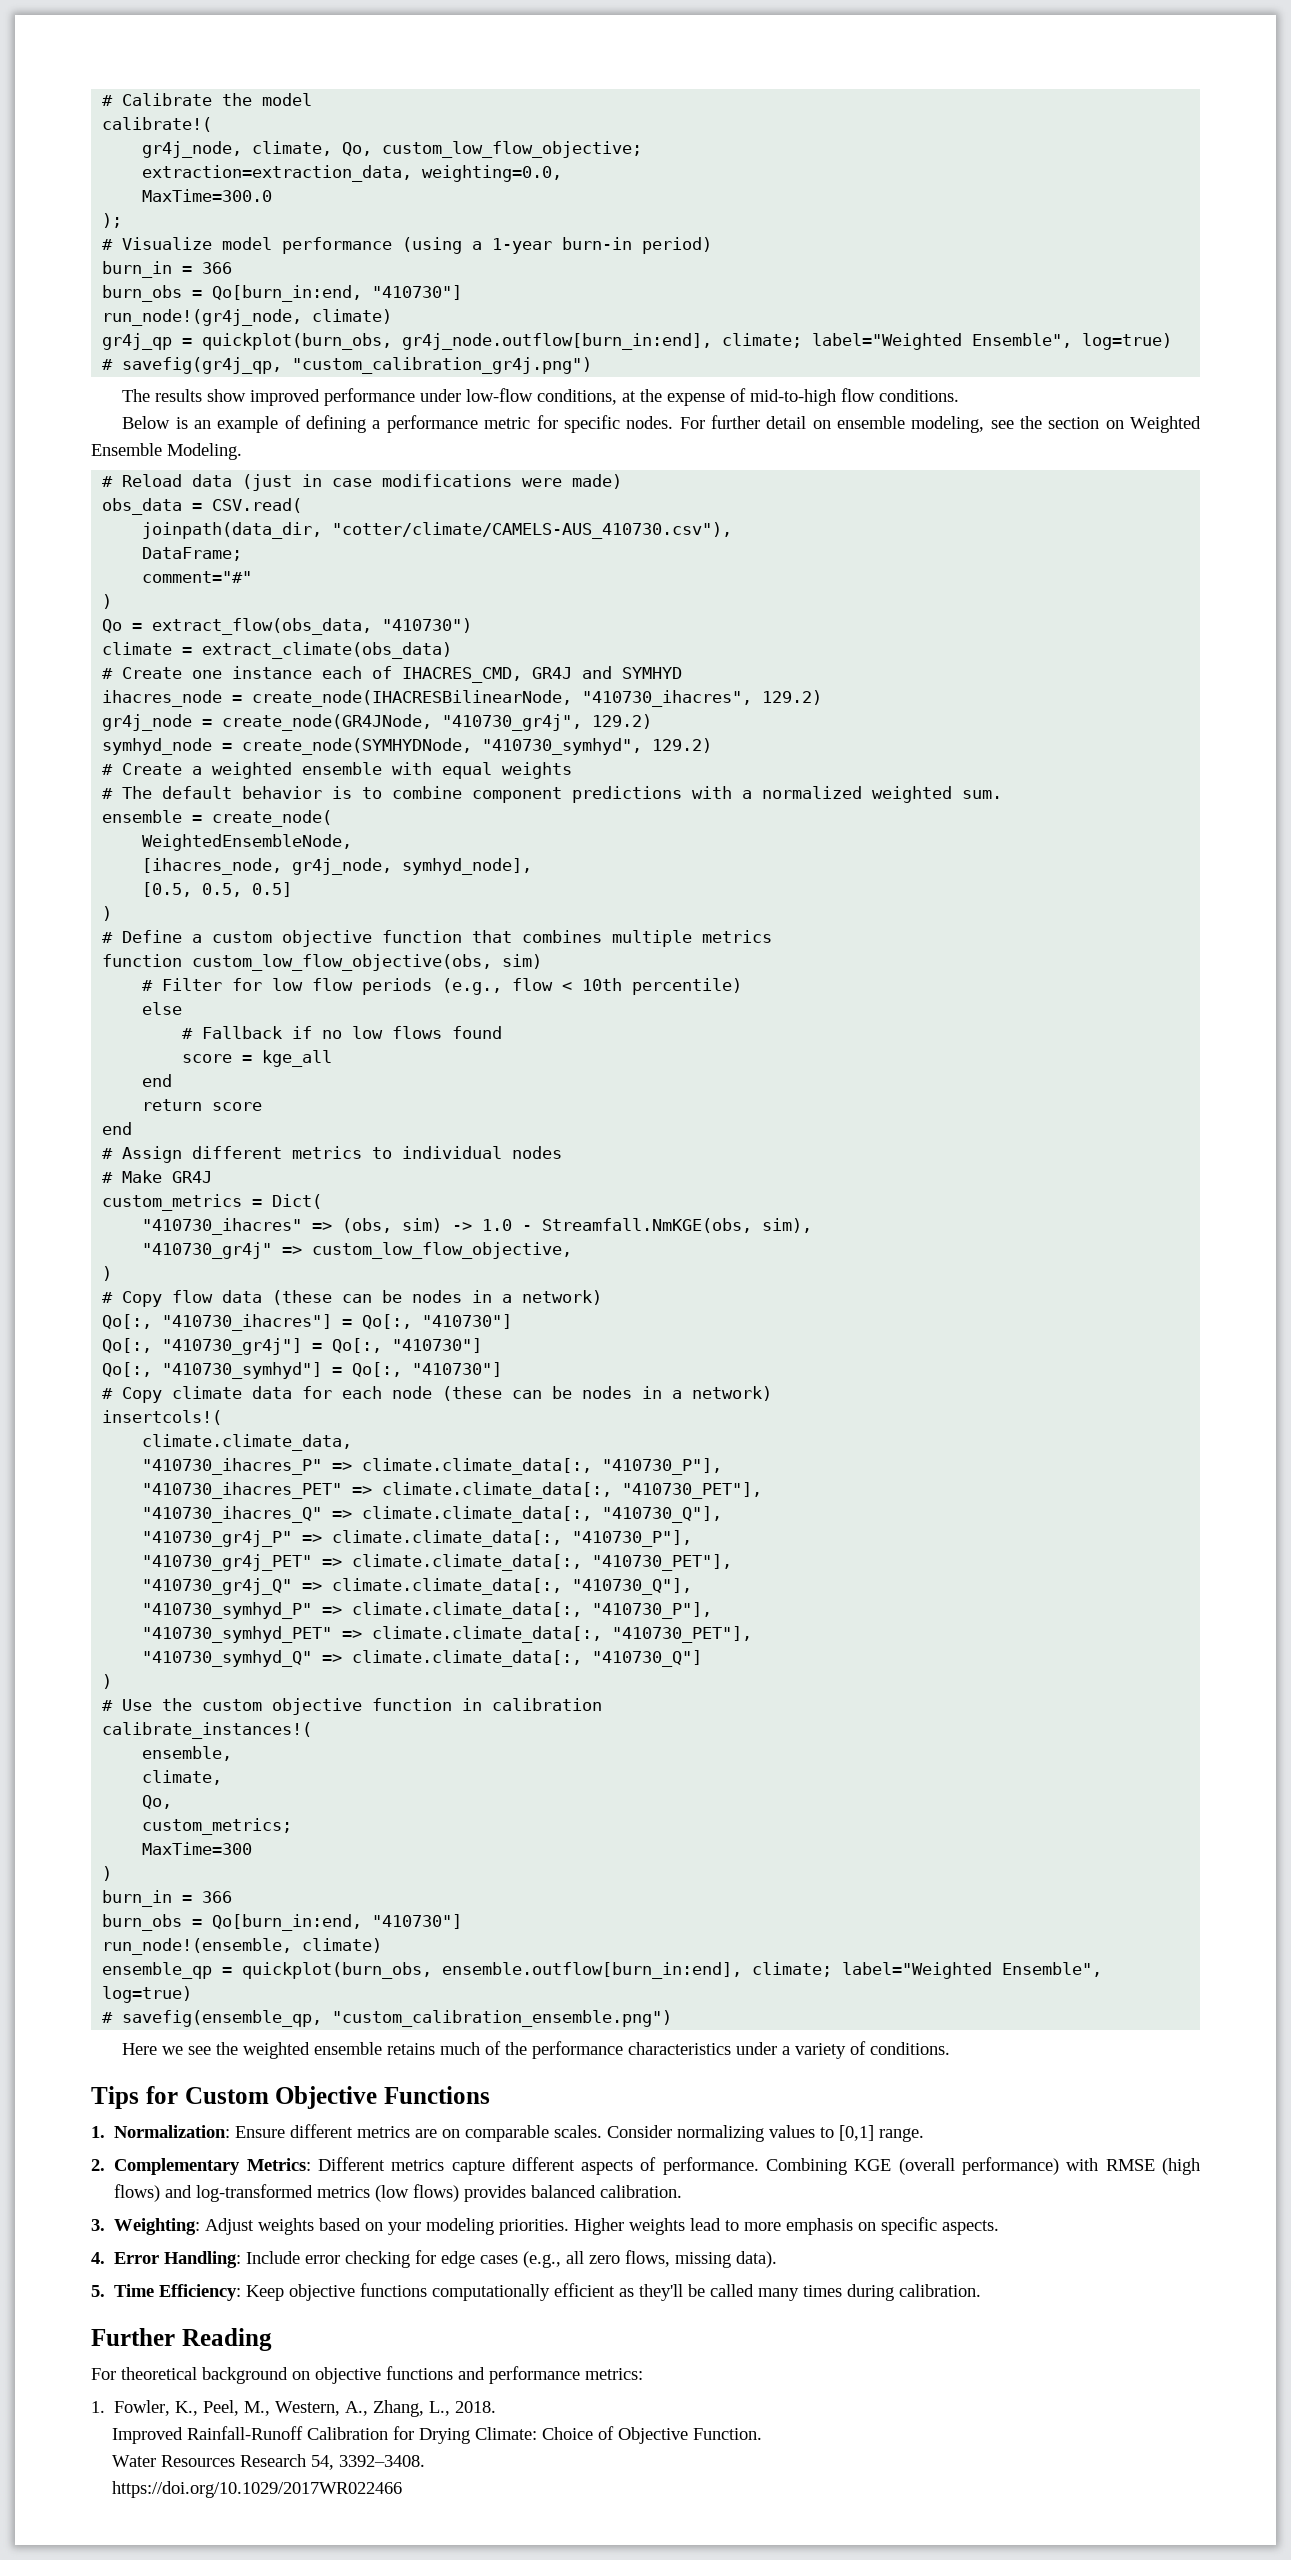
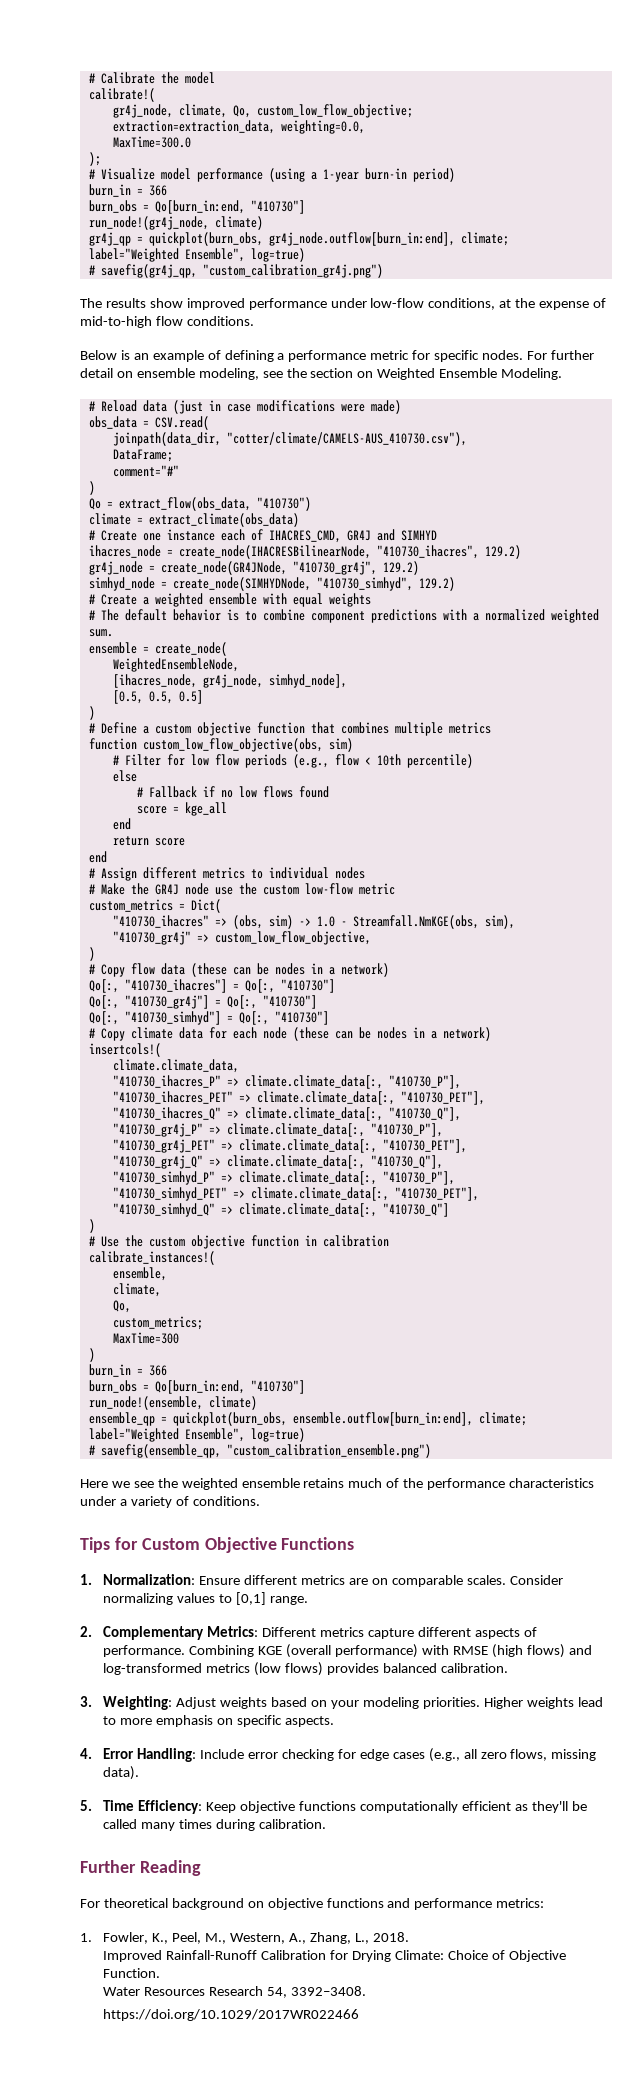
- # Create one instance each of IHACRES_CMD, GR4J and SYMHYD
+ # Create one instance each of IHACRES_CMD, GR4J and SIMHYD
- symhyd_node = create_node(SYMHYDNode, "410730_symhyd", 129.2)
+ simhyd_node = create_node(SIMHYDNode, "410730_simhyd", 129.2)
- [ihacres_node, gr4j_node, symhyd_node],
+ [ihacres_node, gr4j_node, simhyd_node],
- # Make GR4J
+ # Make the GR4J node use the custom low-flow metric
- Qo[:, "410730_symhyd"] = Qo[:, "410730"]
+ Qo[:, "410730_simhyd"] = Qo[:, "410730"]
- "410730_symhyd_P" => climate.climate_data[:, "410730_P"],
- "410730_symhyd_PET" => climate.climate_data[:, "410730_PET"],
- "410730_symhyd_Q" => climate.climate_data[:, "410730_Q"]
+ "410730_simhyd_P" => climate.climate_data[:, "410730_P"],
+ "410730_simhyd_PET" => climate.climate_data[:, "410730_PET"],
+ "410730_simhyd_Q" => climate.climate_data[:, "410730_Q"]

